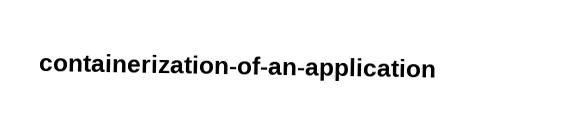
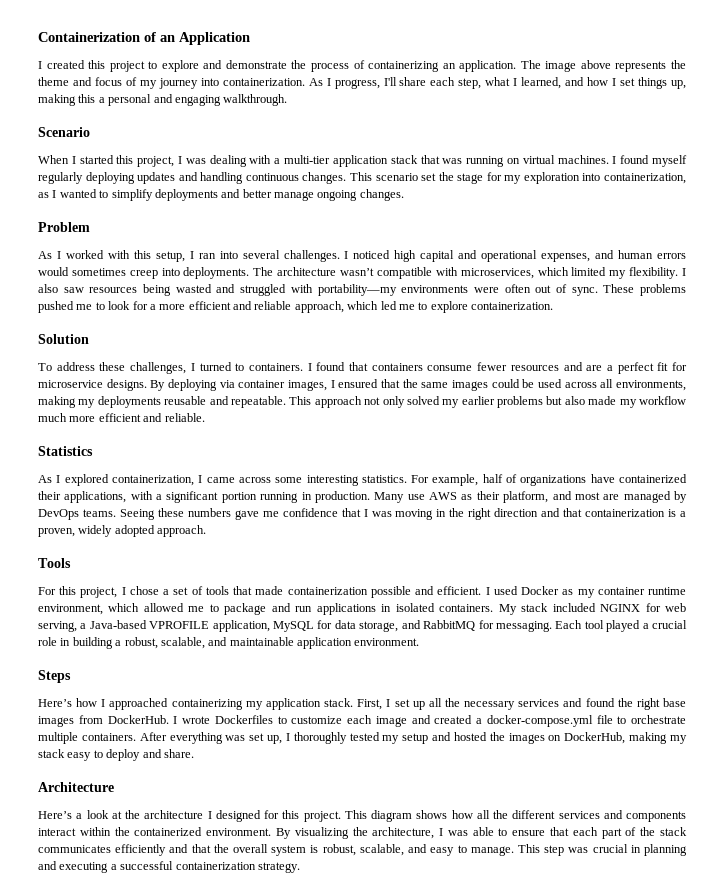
- containerization-of-an-application
+ Containerization of an Application
+ I created this project to explore and demonstrate the process of containerizing an application. The image above represents the theme and focus of my journey into containerization. As I progress, I'll share each step, what I learned, and how I set things up, making this a personal and engaging walkthrough.
+ Scenario
+ When I started this project, I was dealing with a multi-tier application stack that was running on virtual machines. I found myself regularly deploying updates and handling continuous changes. This scenario set the stage for my exploration into containerization, as I wanted to simplify deployments and better manage ongoing changes.
+ Problem
+ As I worked with this setup, I ran into several challenges. I noticed high capital and operational expenses, and human errors would sometimes creep into deployments. The architecture wasn’t compatible with microservices, which limited my flexibility. I also saw resources being wasted and struggled with portability—my environments were often out of sync. These problems pushed me to look for a more efficient and reliable approach, which led me to explore containerization.
+ Solution
+ To address these challenges, I turned to containers. I found that containers consume fewer resources and are a perfect fit for microservice designs. By deploying via container images, I ensured that the same images could be used across all environments, making my deployments reusable and repeatable. This approach not only solved my earlier problems but also made my workflow much more efficient and reliable.
+ Statistics
+ As I explored containerization, I came across some interesting statistics. For example, half of organizations have containerized their applications, with a significant portion running in production. Many use AWS as their platform, and most are managed by DevOps teams. Seeing these numbers gave me confidence that I was moving in the right direction and that containerization is a proven, widely adopted approach.
+ Tools
+ For this project, I chose a set of tools that made containerization possible and efficient. I used Docker as my container runtime environment, which allowed me to package and run applications in isolated containers. My stack included NGINX for web serving, a Java-based VPROFILE application, MySQL for data storage, and RabbitMQ for messaging. Each tool played a crucial role in building a robust, scalable, and maintainable application environment.
+ Steps
+ Here’s how I approached containerizing my application stack. First, I set up all the necessary services and found the right base images from DockerHub. I wrote Dockerfiles to customize each image and created a docker-compose.yml file to orchestrate multiple containers. After everything was set up, I thoroughly tested my setup and hosted the images on DockerHub, making my stack easy to deploy and share.
+ Architecture
+ Here’s a look at the architecture I designed for this project. This diagram shows how all the different services and components interact within the containerized environment. By visualizing the architecture, I was able to ensure that each part of the stack communicates efficiently and that the overall system is robust, scalable, and easy to manage. This step was crucial in planning and executing a successful containerization strategy.

